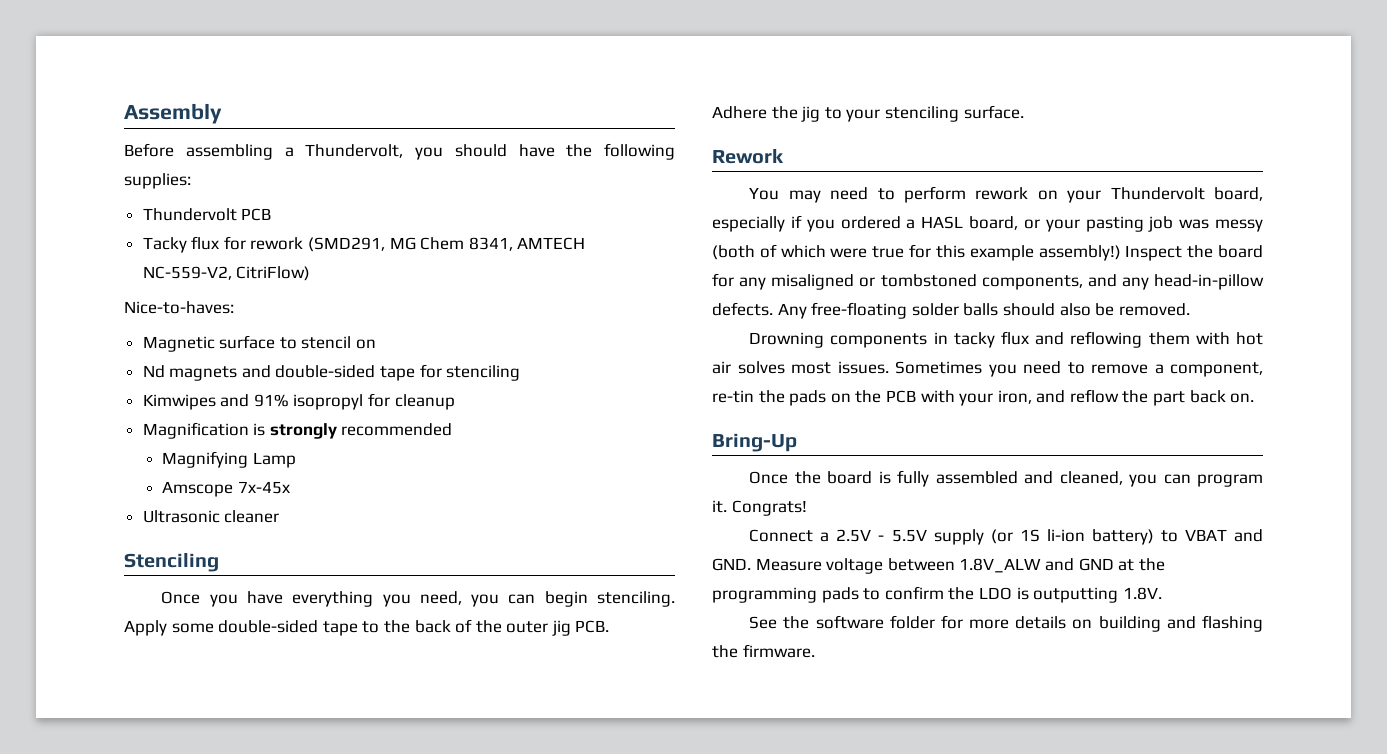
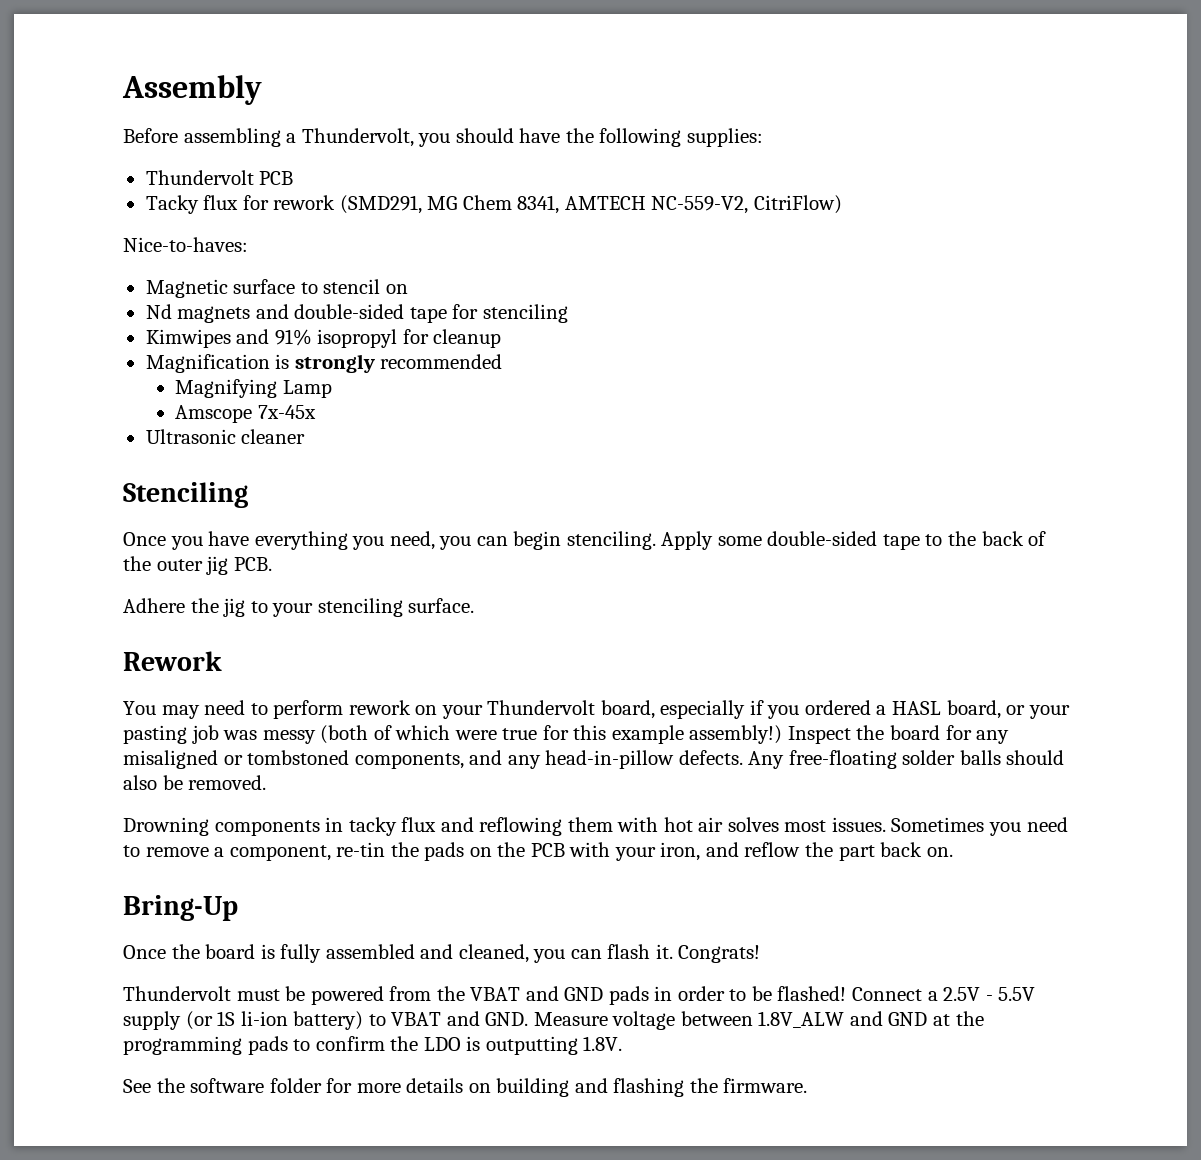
- Once the board is fully assembled and cleaned, you can program it.
+ Once the board is fully assembled and cleaned, you can flash it.
+ Thundervolt must be powered from the VBAT and GND pads in order to be flashed!

